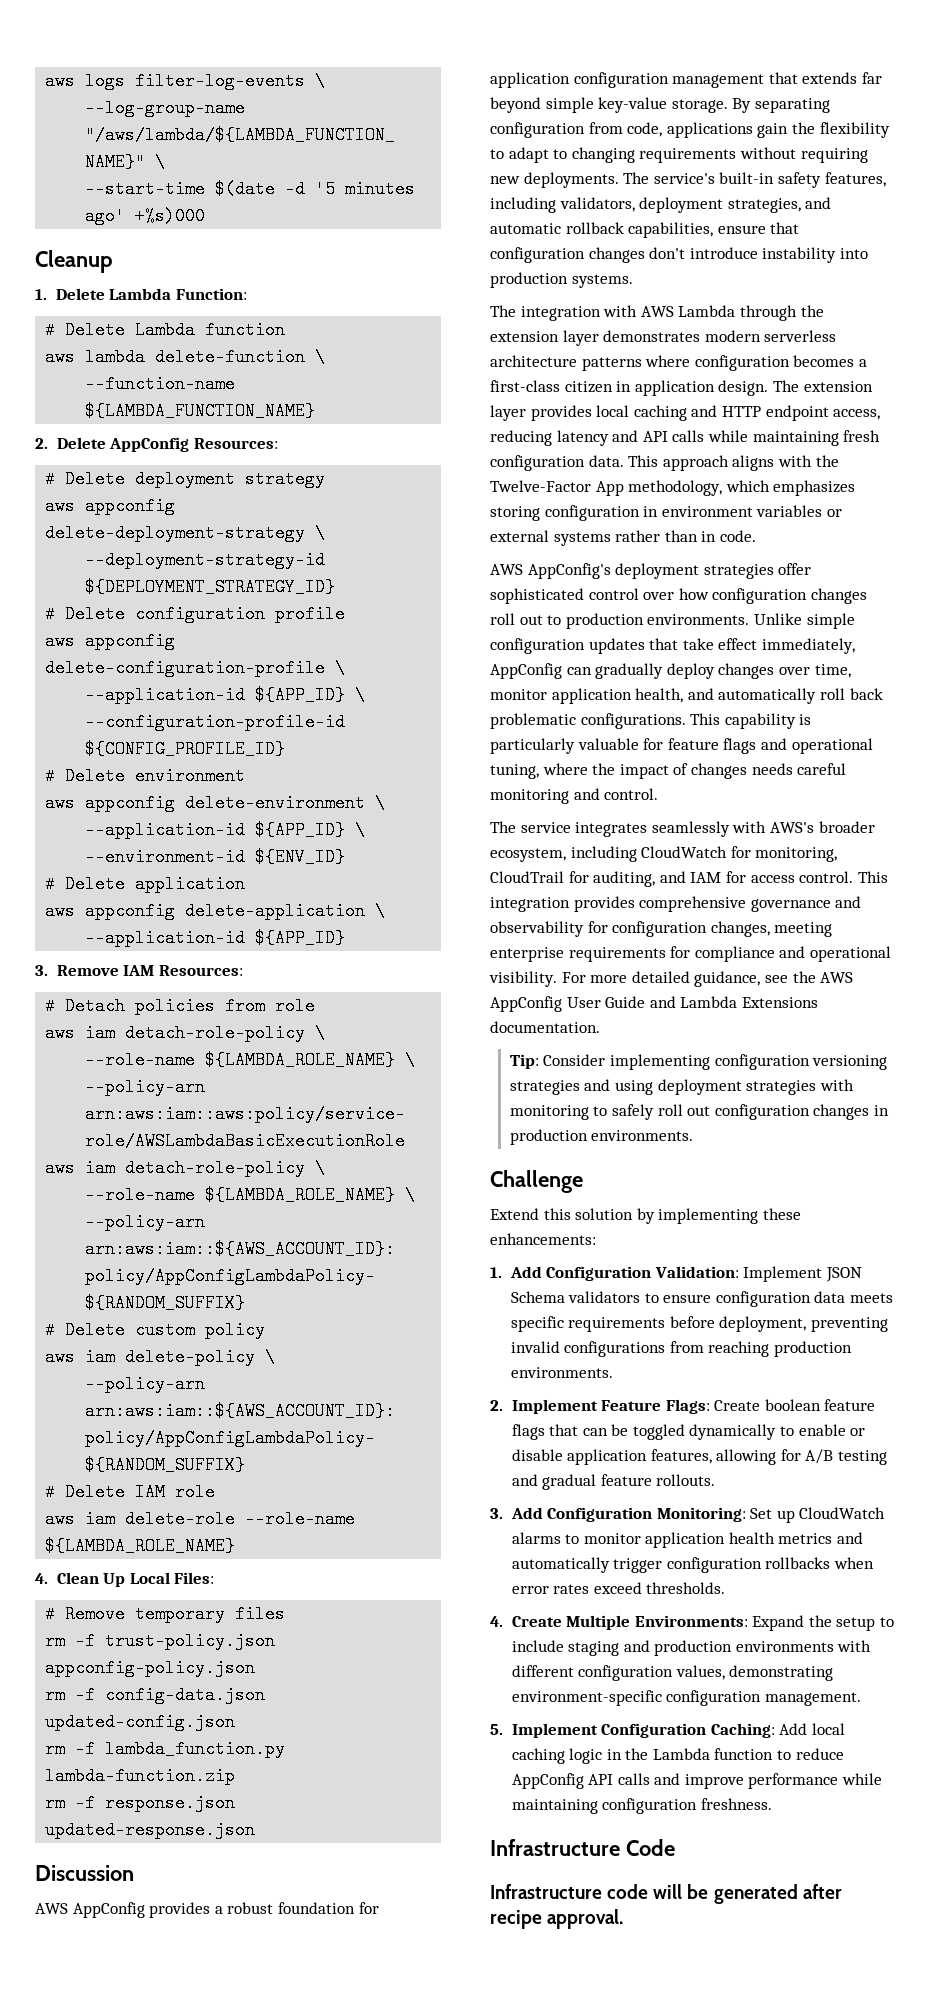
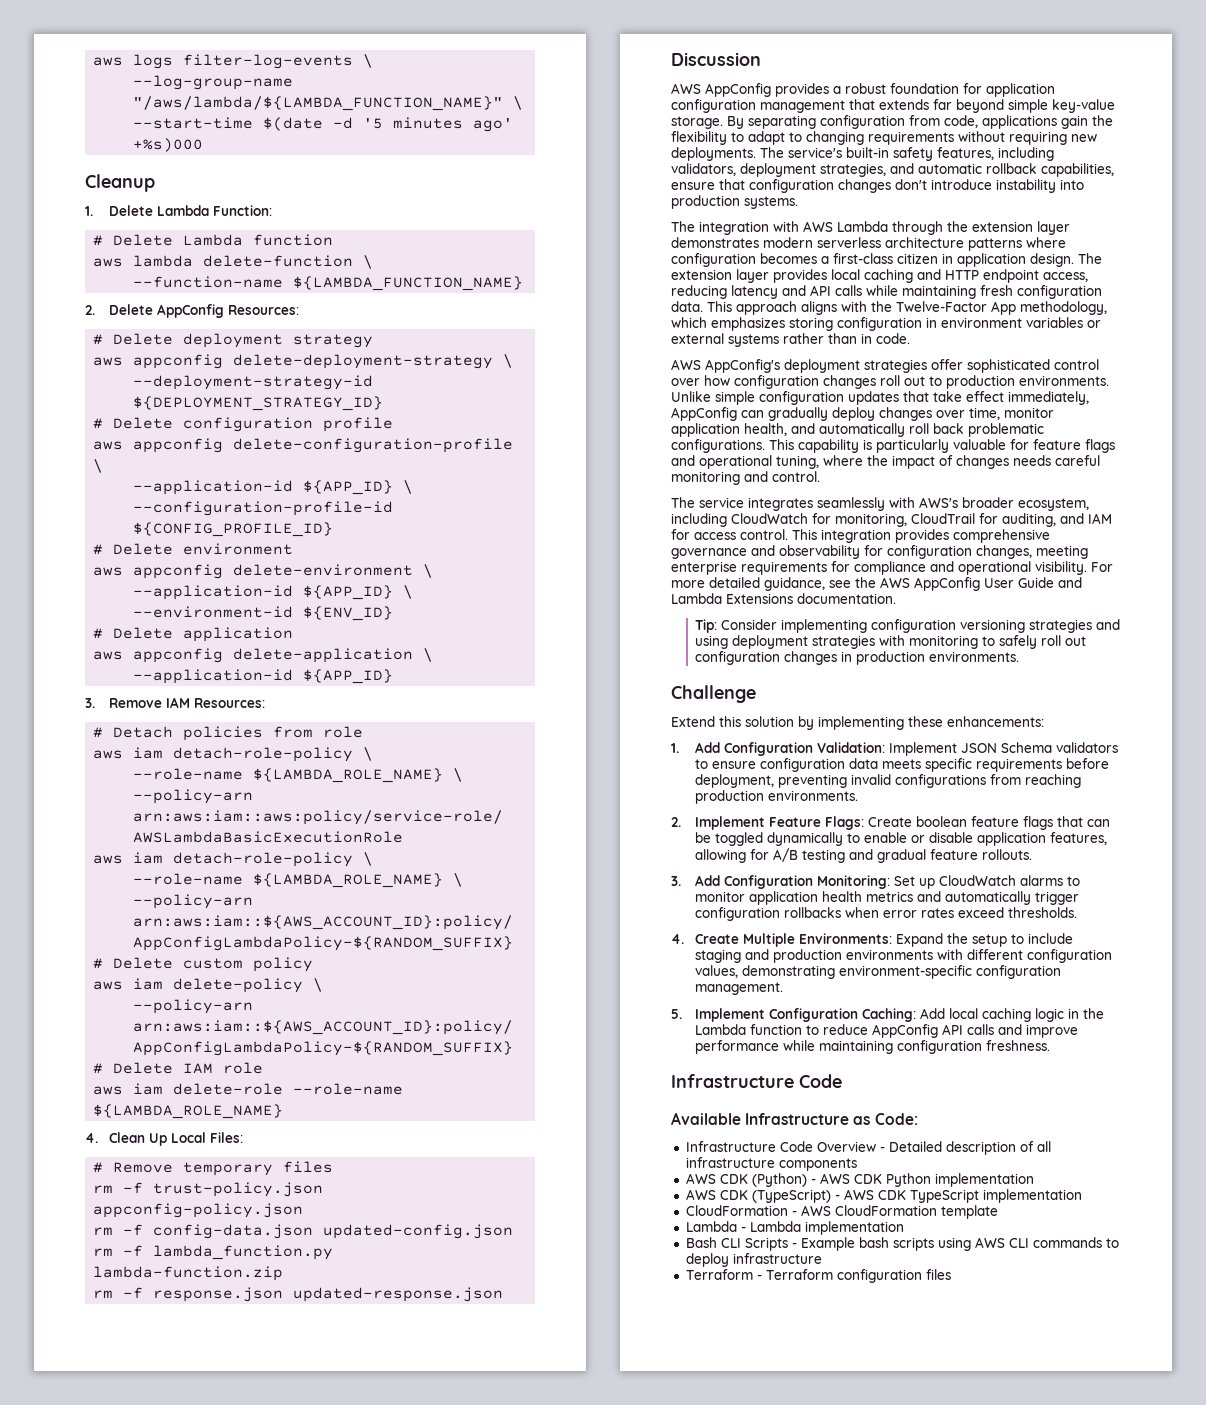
- Infrastructure code will be generated after recipe approval.
+ Available Infrastructure as Code:
+ Infrastructure Code Overview - Detailed description of all infrastructure components
+ AWS CDK (Python) - AWS CDK Python implementation
+ AWS CDK (TypeScript) - AWS CDK TypeScript implementation
+ CloudFormation - AWS CloudFormation template
+ Lambda - Lambda implementation
+ Bash CLI Scripts - Example bash scripts using AWS CLI commands to deploy infrastructure
+ Terraform - Terraform configuration files

